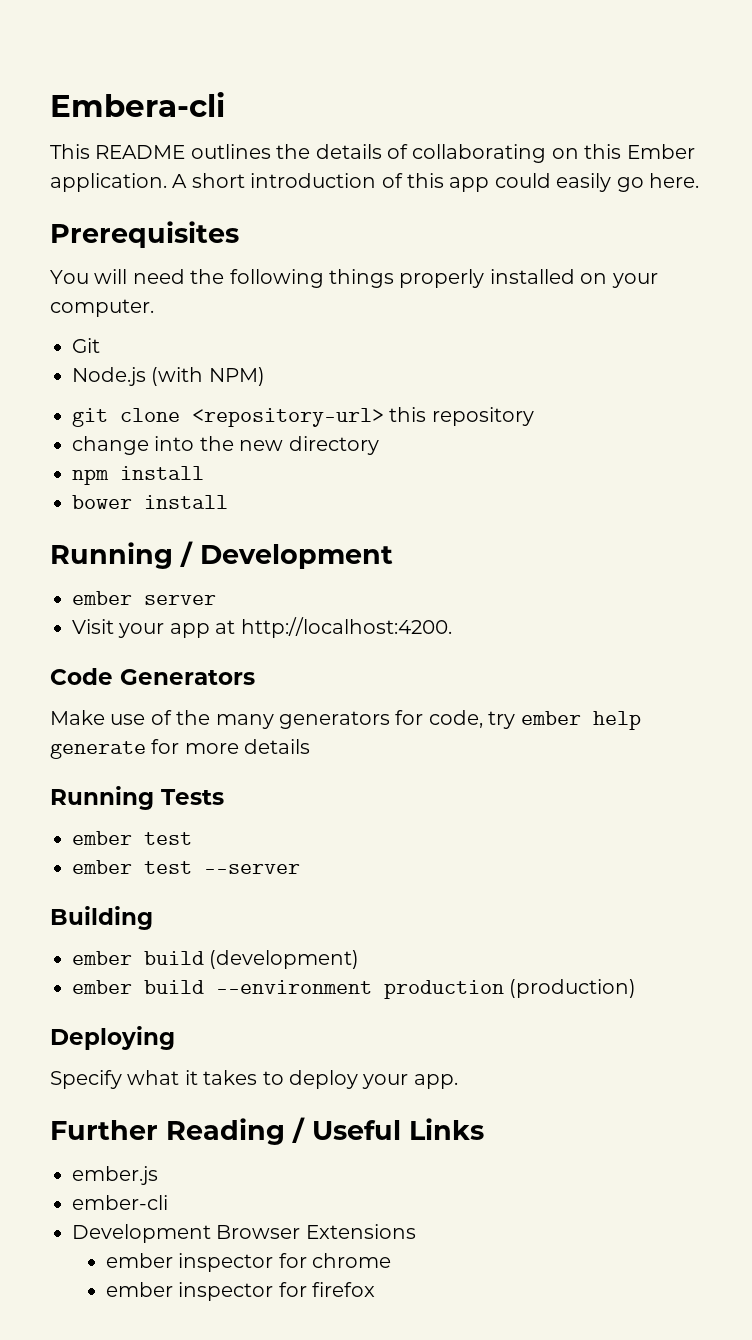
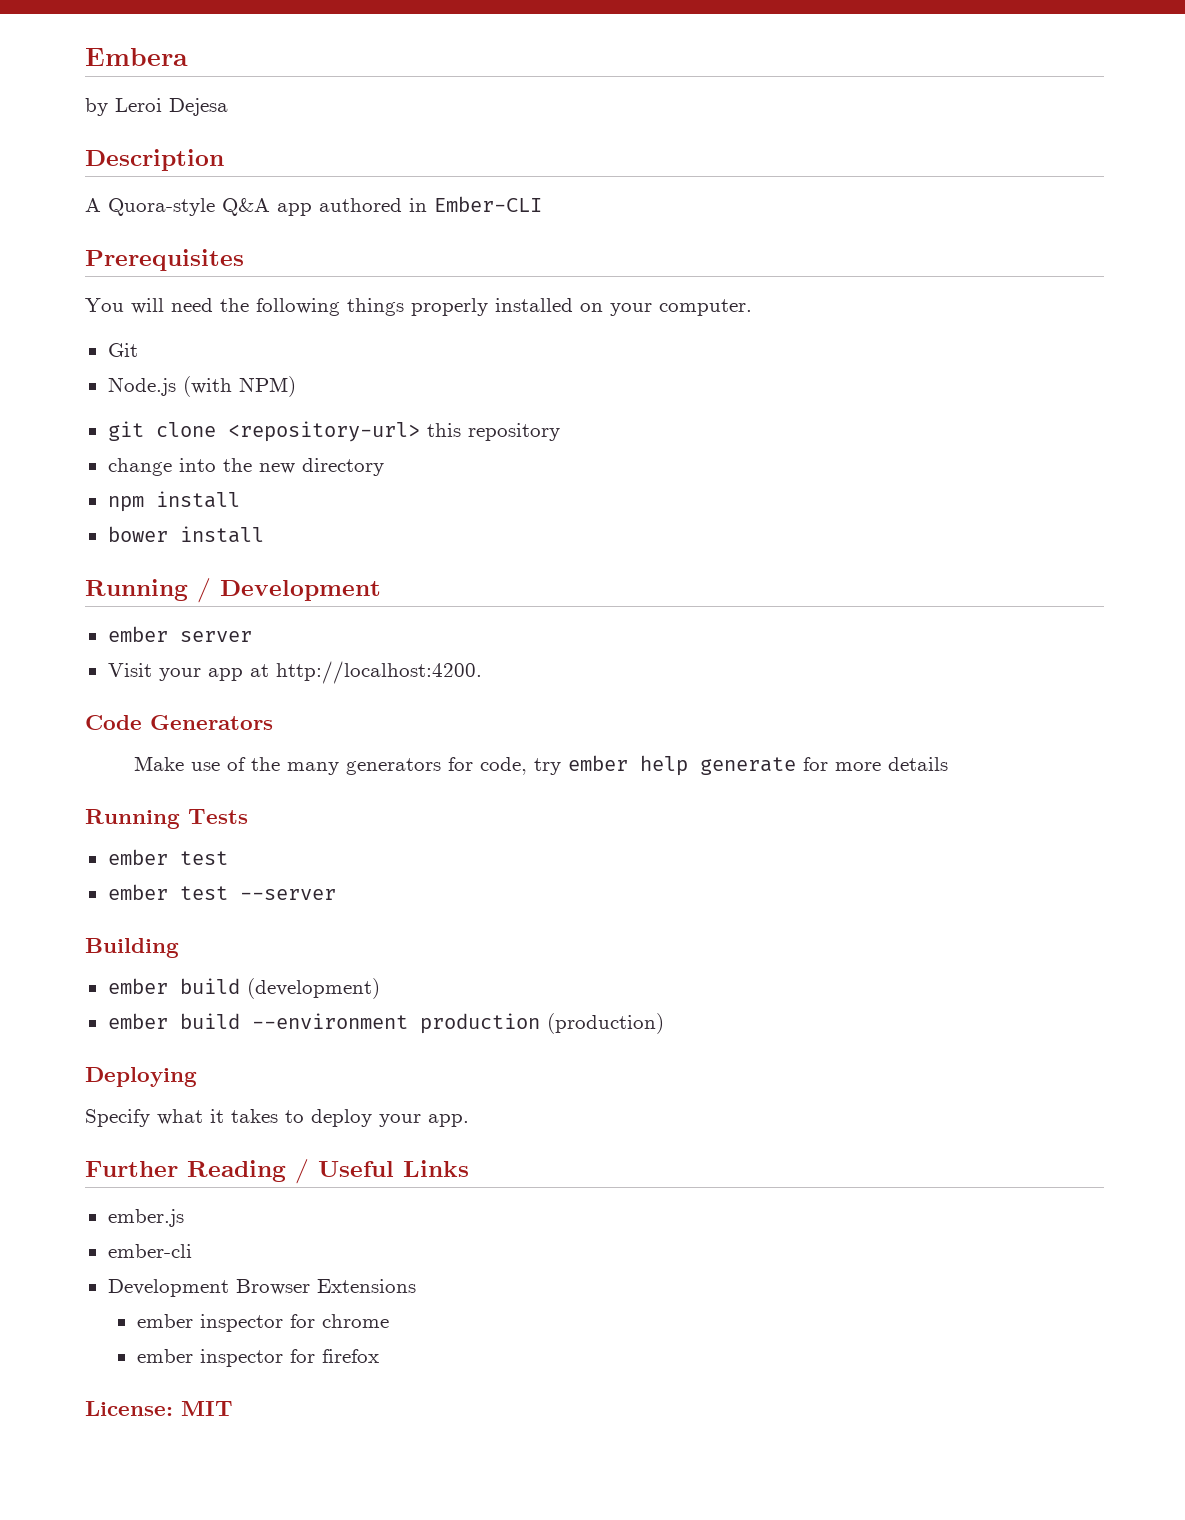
- Embera-cli
- This README outlines the details of collaborating on this Ember application. A short introduction of this app could easily go here.
+ Embera
+ by Leroi Dejesa
+ Description
+ A Quora-style Q&A app authored in Ember-CLI
+ License: MIT

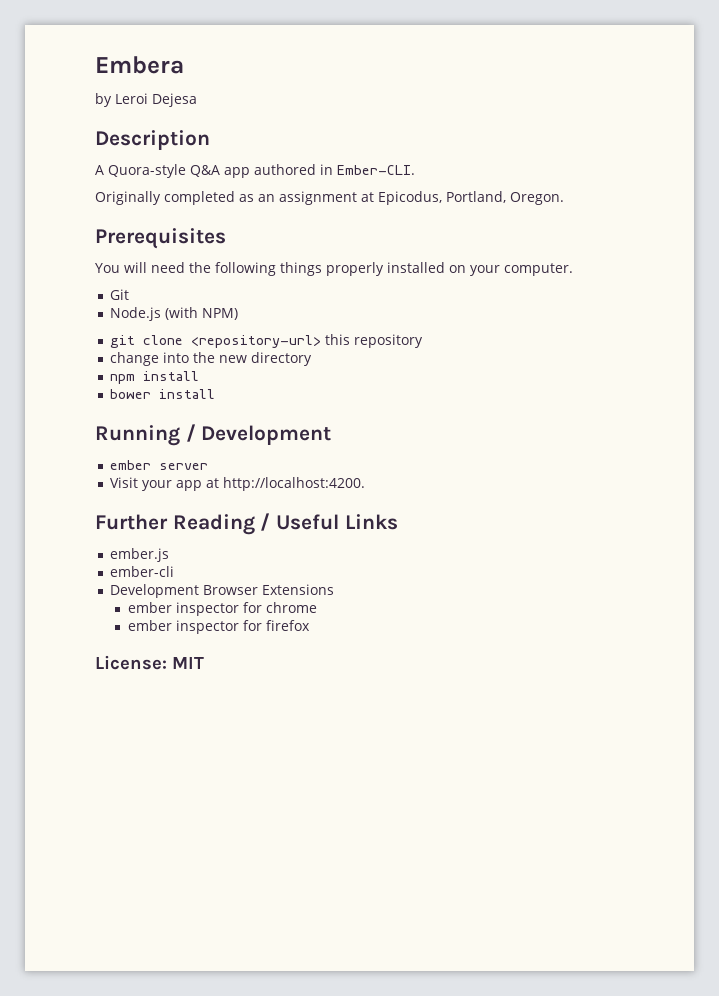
- A Quora-style Q&A app authored in Ember-CLI
+ A Quora-style Q&A app authored in Ember-CLI.
+ Originally completed as an assignment at Epicodus, Portland, Oregon.
- Code Generators
- Make use of the many generators for code, try ember help generate for more details
- Running Tests
- ember test
- ember test --server
- Building
- ember build (development)
- ember build --environment production (production)
- Deploying
- Specify what it takes to deploy your app.

